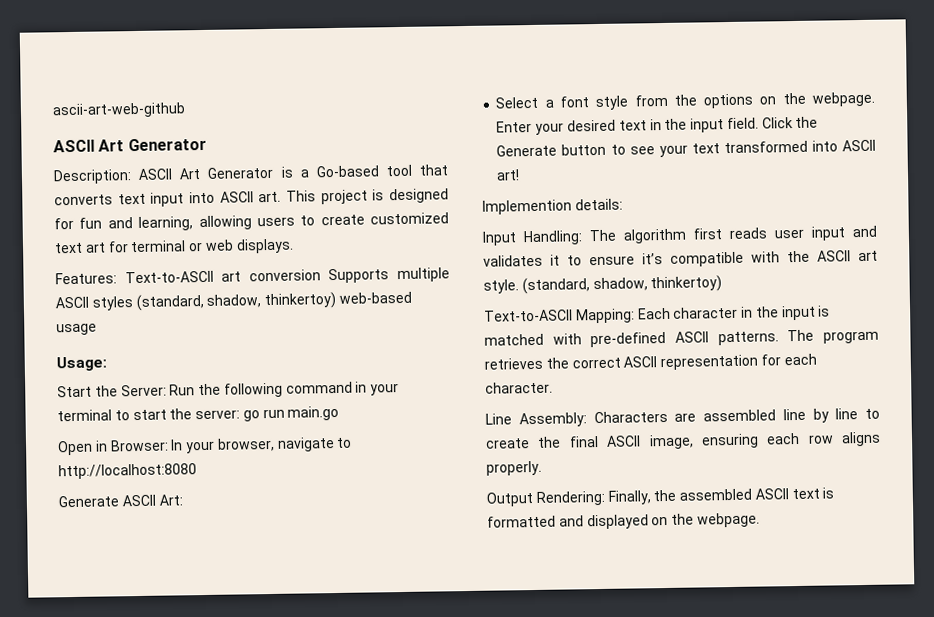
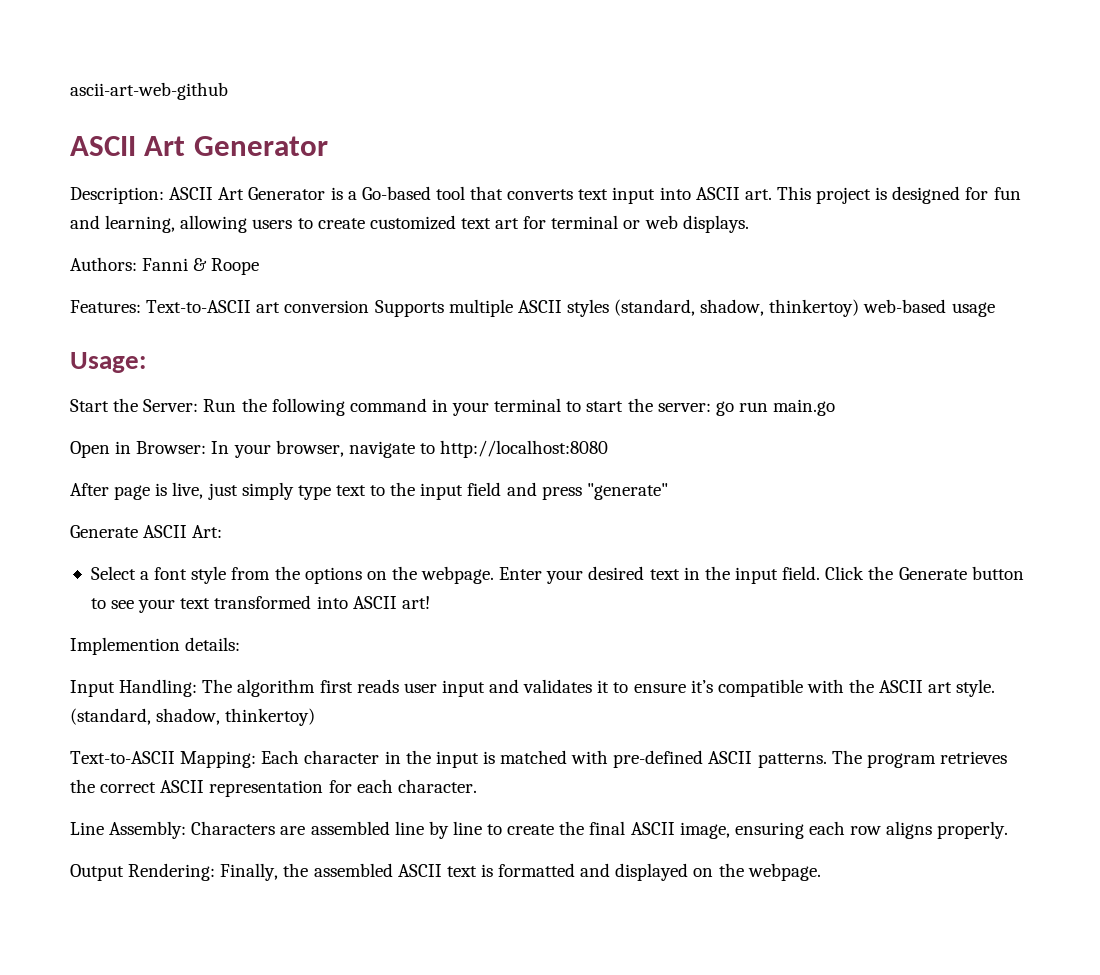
+ Authors: Fanni & Roope
+ After page is live, just simply type text to the input field and press "generate"

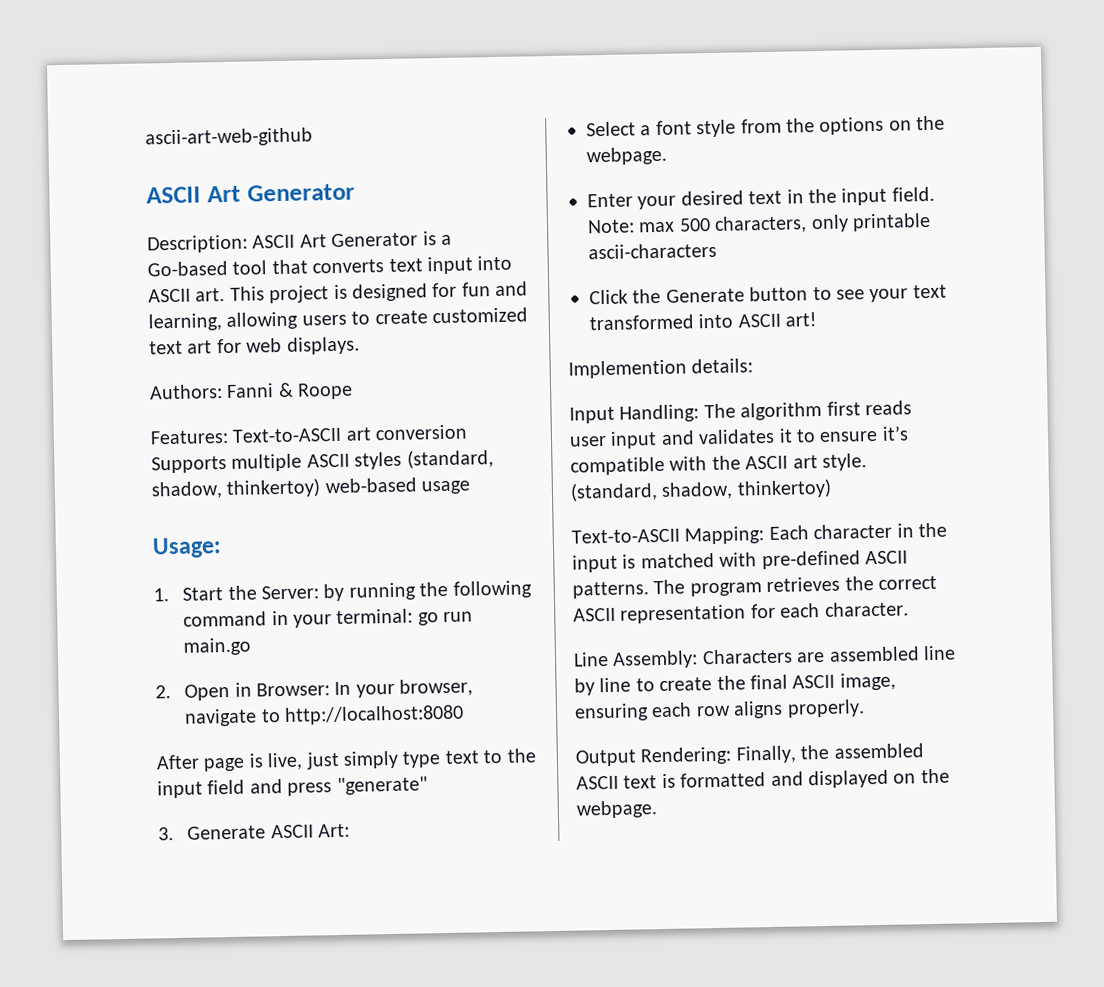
- Description: ASCII Art Generator is a Go-based tool that converts text input into ASCII art. This project is designed for fun and learning, allowing users to create customized text art for terminal or web displays.
+ Description: ASCII Art Generator is a Go-based tool that converts text input into ASCII art. This project is designed for fun and learning, allowing users to create customized text art for web displays.
- Start the Server: Run the following command in your terminal to start the server: go run main.go
+ 1. Start the Server: by running the following command in your terminal: go run main.go
- Open in Browser: In your browser, navigate to http://localhost:8080
+ 2. Open in Browser: In your browser, navigate to http://localhost:8080
- Generate ASCII Art:
+ 3. Generate ASCII Art:
- Select a font style from the options on the webpage. Enter your desired text in the input field. Click the Generate button to see your text transformed into ASCII art!
+ Select a font style from the options on the webpage.
+ Enter your desired text in the input field. Note: max 500 characters, only printable ascii-characters
+ Click the Generate button to see your text transformed into ASCII art!

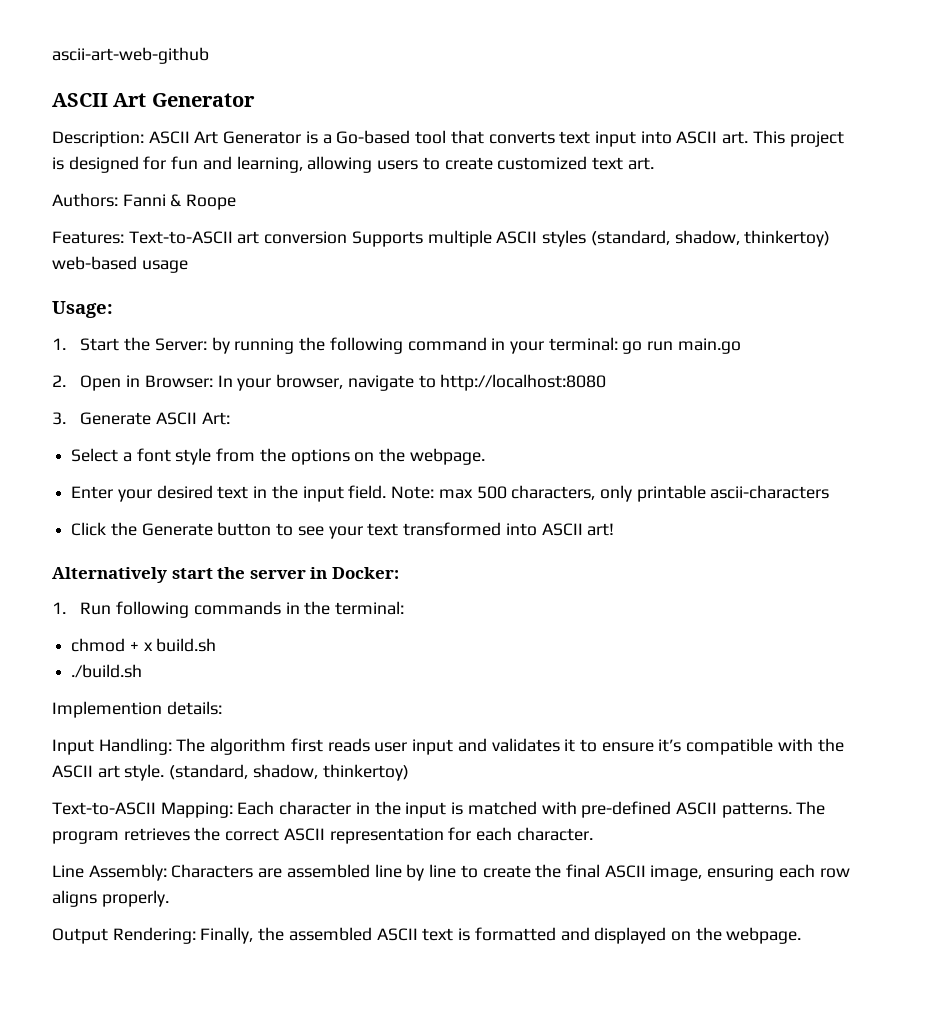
- Description: ASCII Art Generator is a Go-based tool that converts text input into ASCII art. This project is designed for fun and learning, allowing users to create customized text art for web displays.
+ Description: ASCII Art Generator is a Go-based tool that converts text input into ASCII art. This project is designed for fun and learning, allowing users to create customized text art.
- After page is live, just simply type text to the input field and press "generate"
+ Alternatively start the server in Docker:
+ 1. Run following commands in the terminal:
+ chmod + x build.sh
+ ./build.sh

